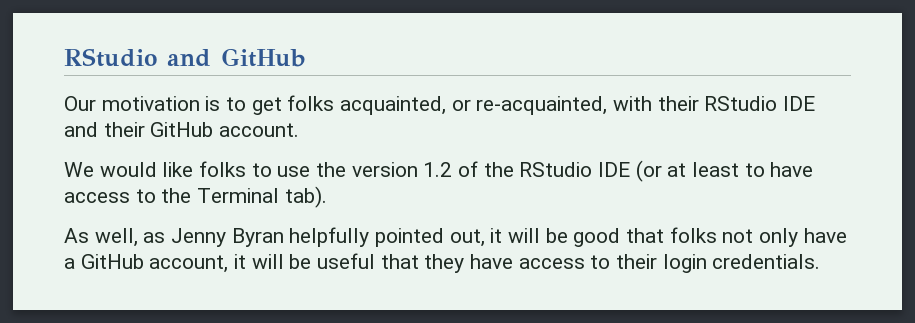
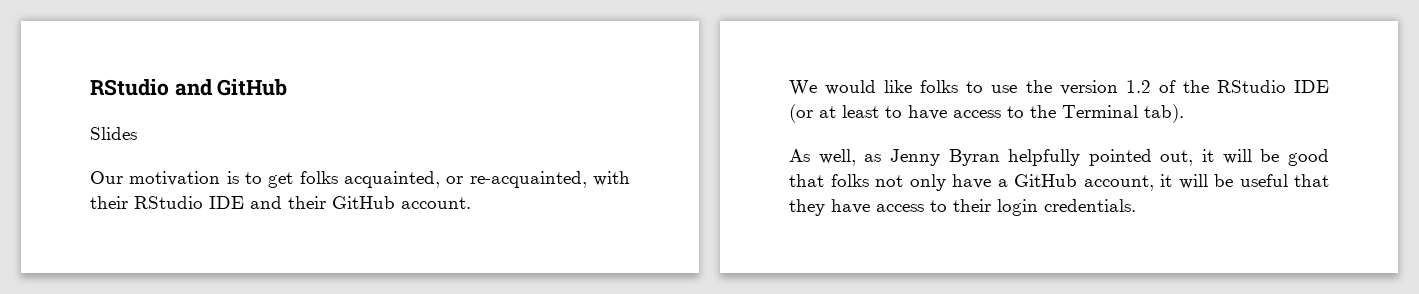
+ Slides

